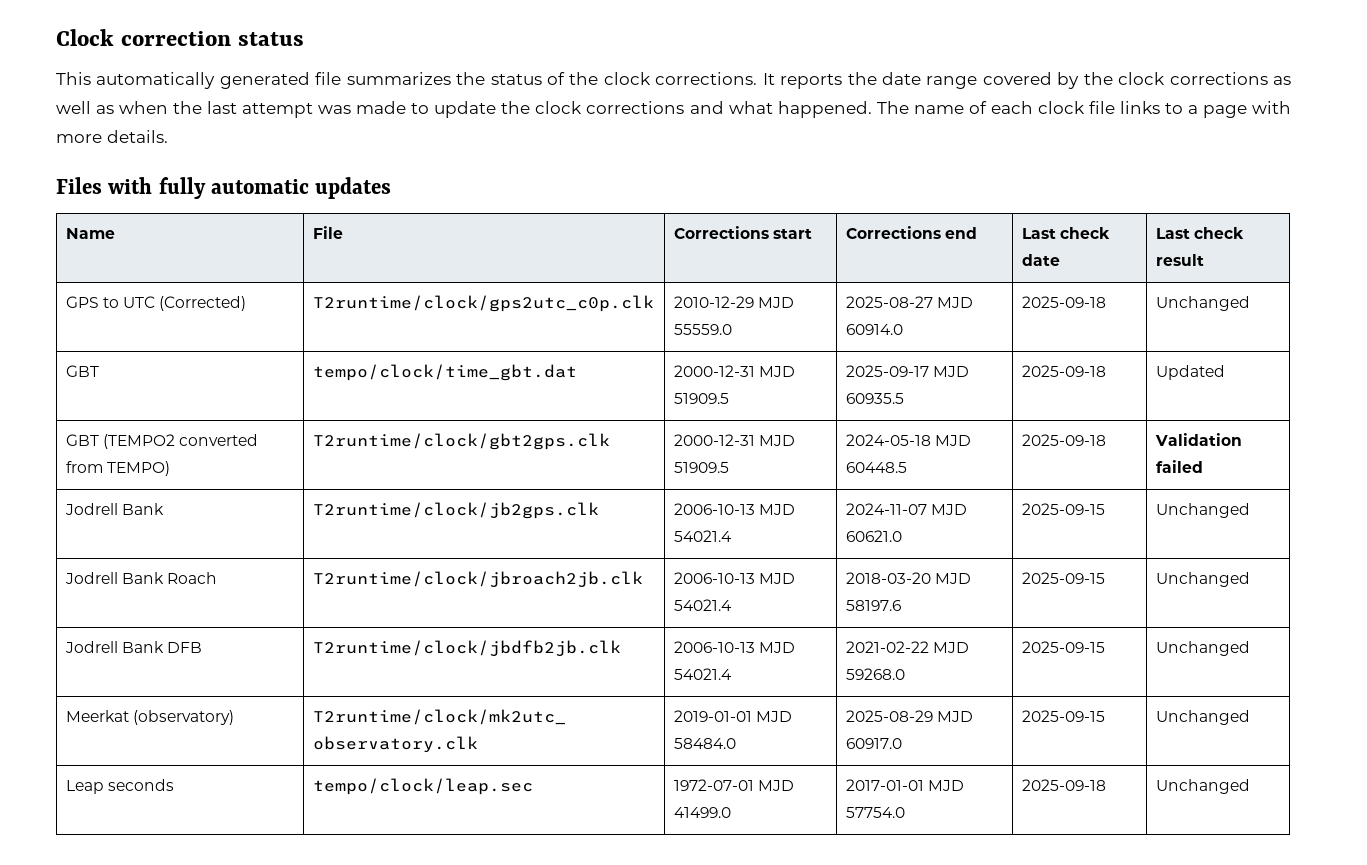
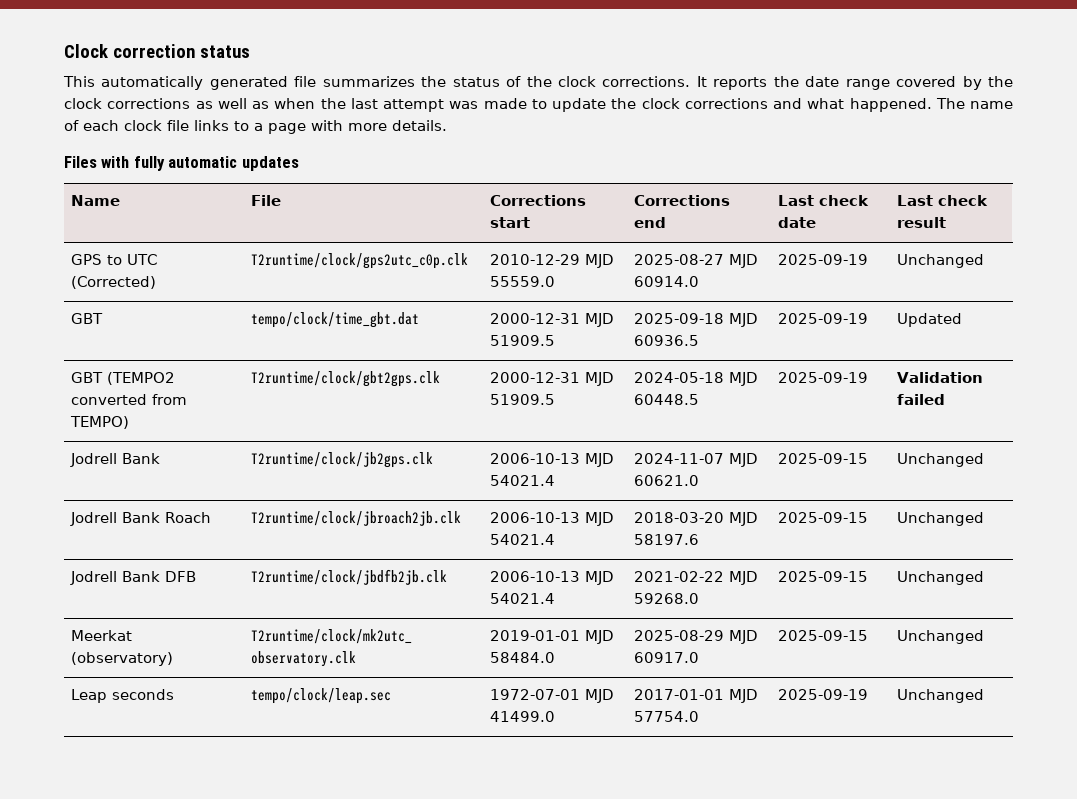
- GPS to UTC (Corrected) | T2runtime/clock/gps2utc_c0p.clk | 2010-12-29 MJD 55559.0 | 2025-08-27 MJD 60914.0 | 2025-09-18 | Unchanged
+ GPS to UTC (Corrected) | T2runtime/clock/gps2utc_c0p.clk | 2010-12-29 MJD 55559.0 | 2025-08-27 MJD 60914.0 | 2025-09-19 | Unchanged
- GBT | tempo/clock/time_gbt.dat | 2000-12-31 MJD 51909.5 | 2025-09-17 MJD 60935.5 | 2025-09-18 | Updated
+ GBT | tempo/clock/time_gbt.dat | 2000-12-31 MJD 51909.5 | 2025-09-18 MJD 60936.5 | 2025-09-19 | Updated
- GBT (TEMPO2 converted from TEMPO) | T2runtime/clock/gbt2gps.clk | 2000-12-31 MJD 51909.5 | 2024-05-18 MJD 60448.5 | 2025-09-18 | Validation failed
+ GBT (TEMPO2 converted from TEMPO) | T2runtime/clock/gbt2gps.clk | 2000-12-31 MJD 51909.5 | 2024-05-18 MJD 60448.5 | 2025-09-19 | Validation failed
- Leap seconds | tempo/clock/leap.sec | 1972-07-01 MJD 41499.0 | 2017-01-01 MJD 57754.0 | 2025-09-18 | Unchanged
+ Leap seconds | tempo/clock/leap.sec | 1972-07-01 MJD 41499.0 | 2017-01-01 MJD 57754.0 | 2025-09-19 | Unchanged

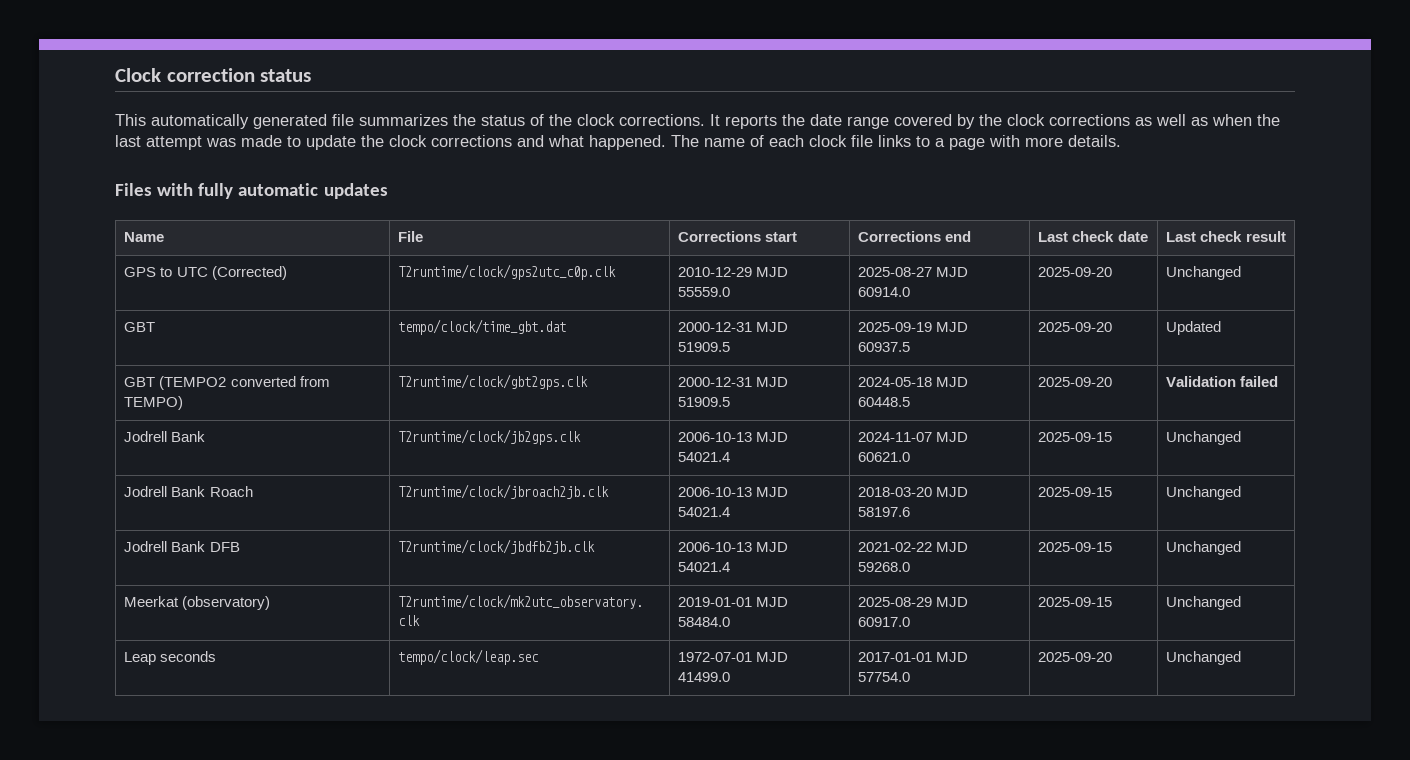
- GPS to UTC (Corrected) | T2runtime/clock/gps2utc_c0p.clk | 2010-12-29 MJD 55559.0 | 2025-08-27 MJD 60914.0 | 2025-09-19 | Unchanged
+ GPS to UTC (Corrected) | T2runtime/clock/gps2utc_c0p.clk | 2010-12-29 MJD 55559.0 | 2025-08-27 MJD 60914.0 | 2025-09-20 | Unchanged
- GBT | tempo/clock/time_gbt.dat | 2000-12-31 MJD 51909.5 | 2025-09-18 MJD 60936.5 | 2025-09-19 | Updated
+ GBT | tempo/clock/time_gbt.dat | 2000-12-31 MJD 51909.5 | 2025-09-19 MJD 60937.5 | 2025-09-20 | Updated
- GBT (TEMPO2 converted from TEMPO) | T2runtime/clock/gbt2gps.clk | 2000-12-31 MJD 51909.5 | 2024-05-18 MJD 60448.5 | 2025-09-19 | Validation failed
+ GBT (TEMPO2 converted from TEMPO) | T2runtime/clock/gbt2gps.clk | 2000-12-31 MJD 51909.5 | 2024-05-18 MJD 60448.5 | 2025-09-20 | Validation failed
- Leap seconds | tempo/clock/leap.sec | 1972-07-01 MJD 41499.0 | 2017-01-01 MJD 57754.0 | 2025-09-19 | Unchanged
+ Leap seconds | tempo/clock/leap.sec | 1972-07-01 MJD 41499.0 | 2017-01-01 MJD 57754.0 | 2025-09-20 | Unchanged

